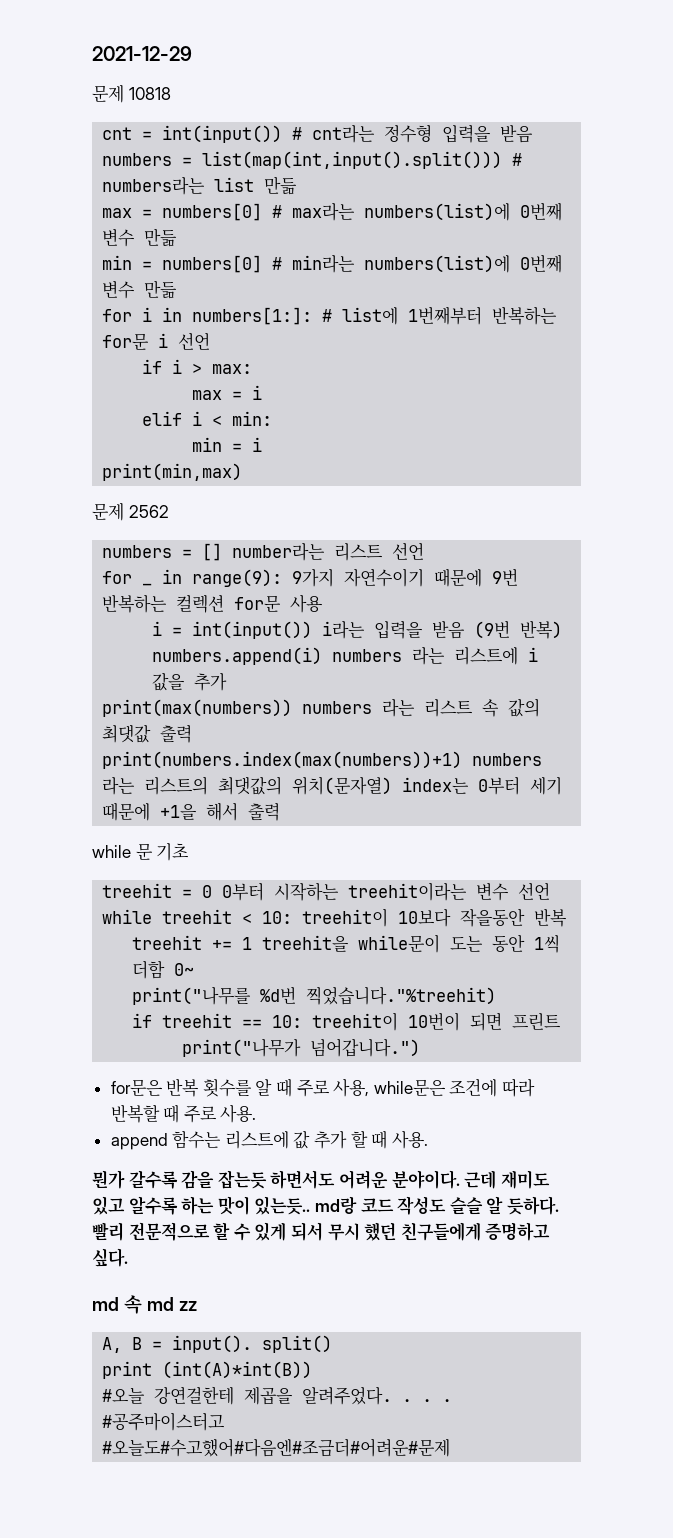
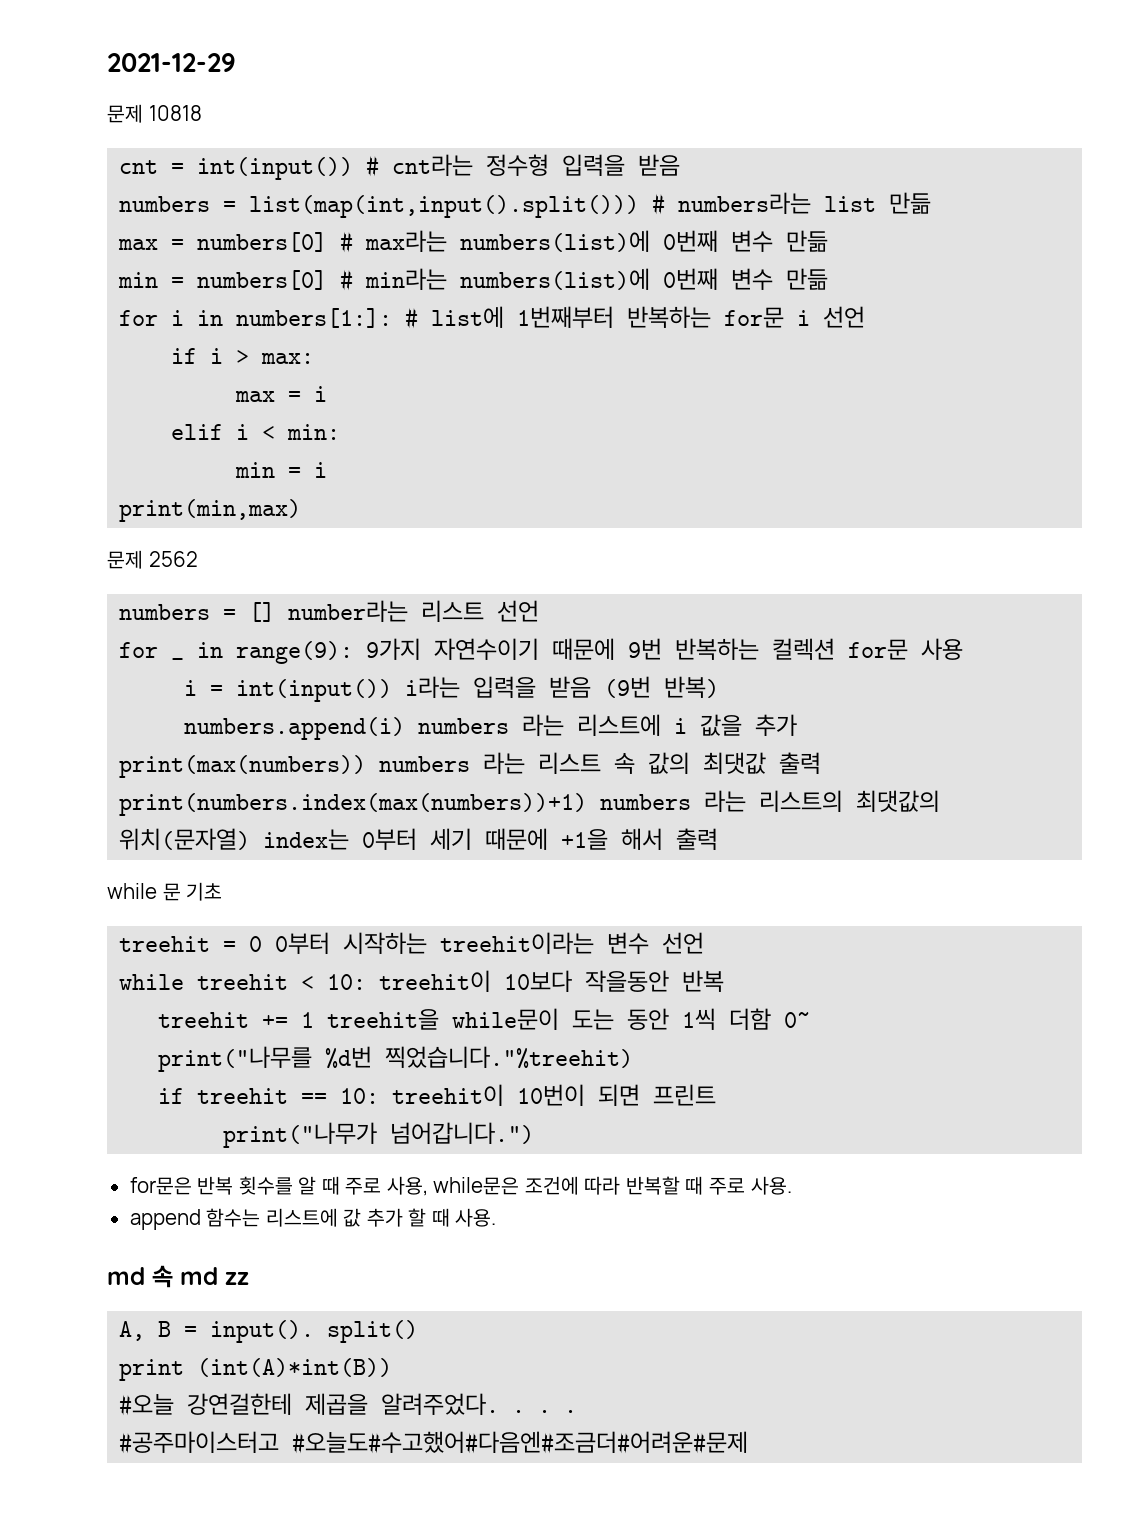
- 뭔가 갈수록 감을 잡는듯 하면서도 어려운 분야이다. 근데 재미도 있고 알수록 하는 맛이 있는듯.. md랑 코드 작성도 슬슬 알 듯하다. 빨리 전문적으로 할 수 있게 되서 무시 했던 친구들에게 증명하고 싶다.

